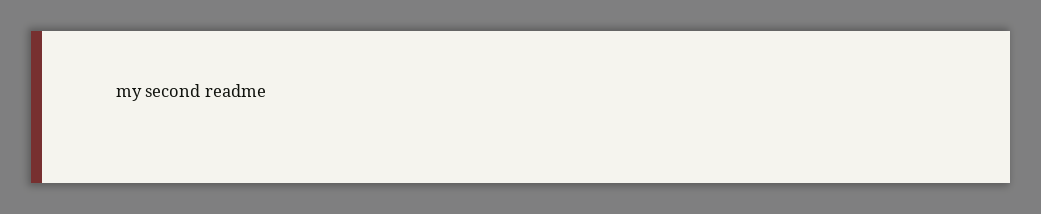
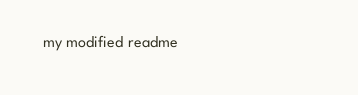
- my second readme
+ my modified readme

